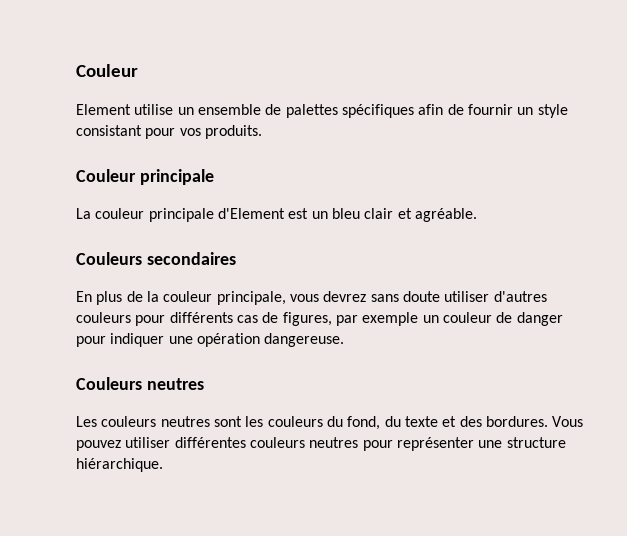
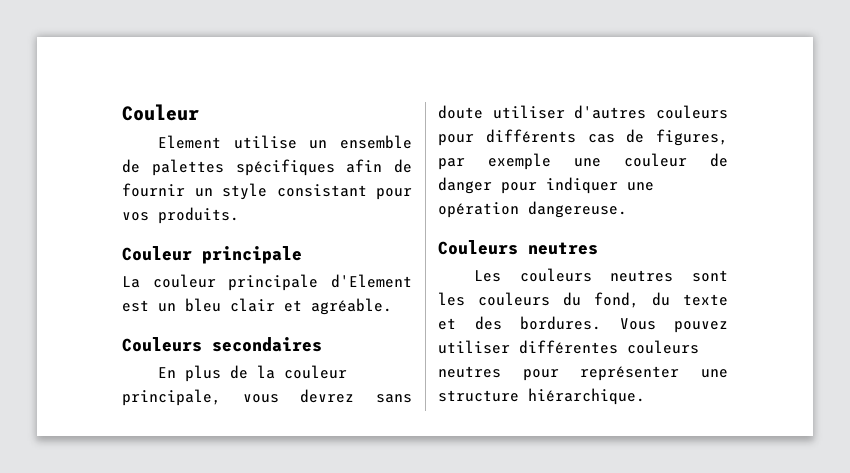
- En plus de la couleur principale, vous devrez sans doute utiliser d'autres couleurs pour différents cas de figures, par exemple un couleur de danger pour indiquer une opération dangereuse.
+ En plus de la couleur principale, vous devrez sans doute utiliser d'autres couleurs pour différents cas de figures, par exemple une couleur de danger pour indiquer une opération dangereuse.

